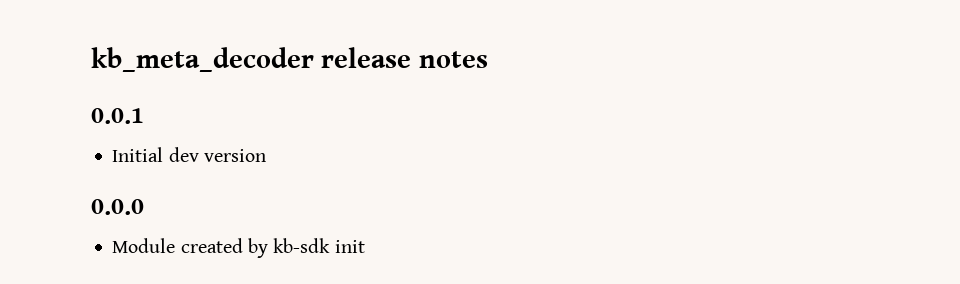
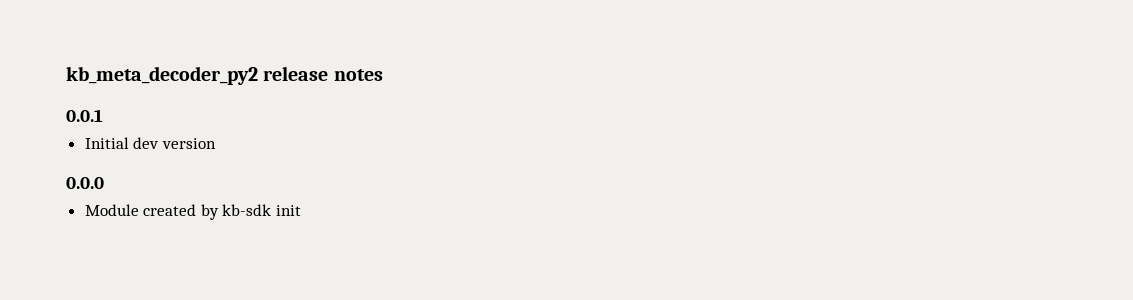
- kb_meta_decoder release notes
+ kb_meta_decoder_py2 release notes

